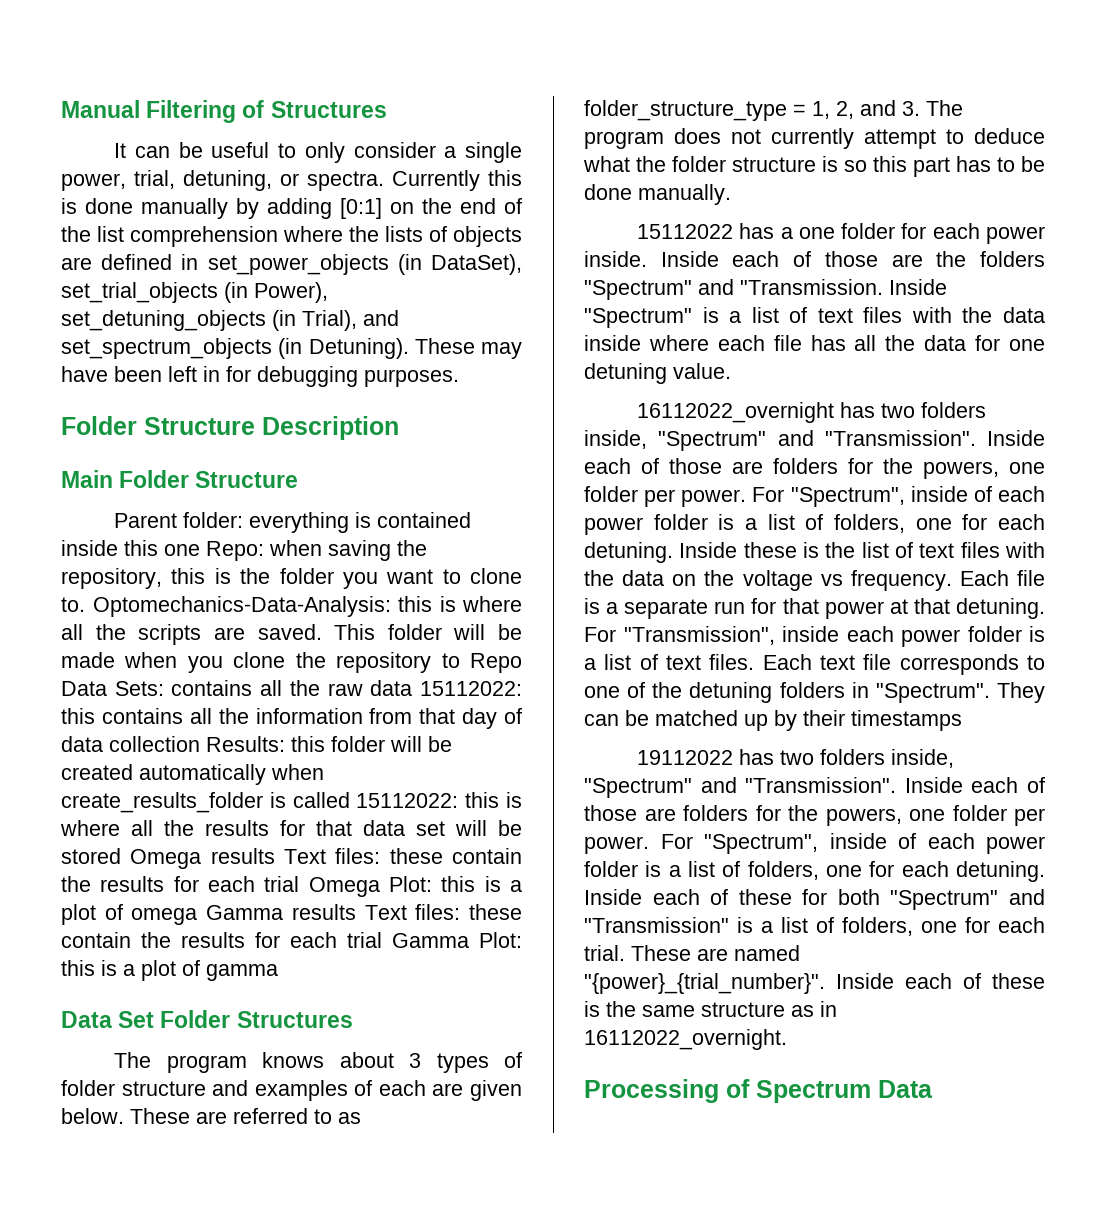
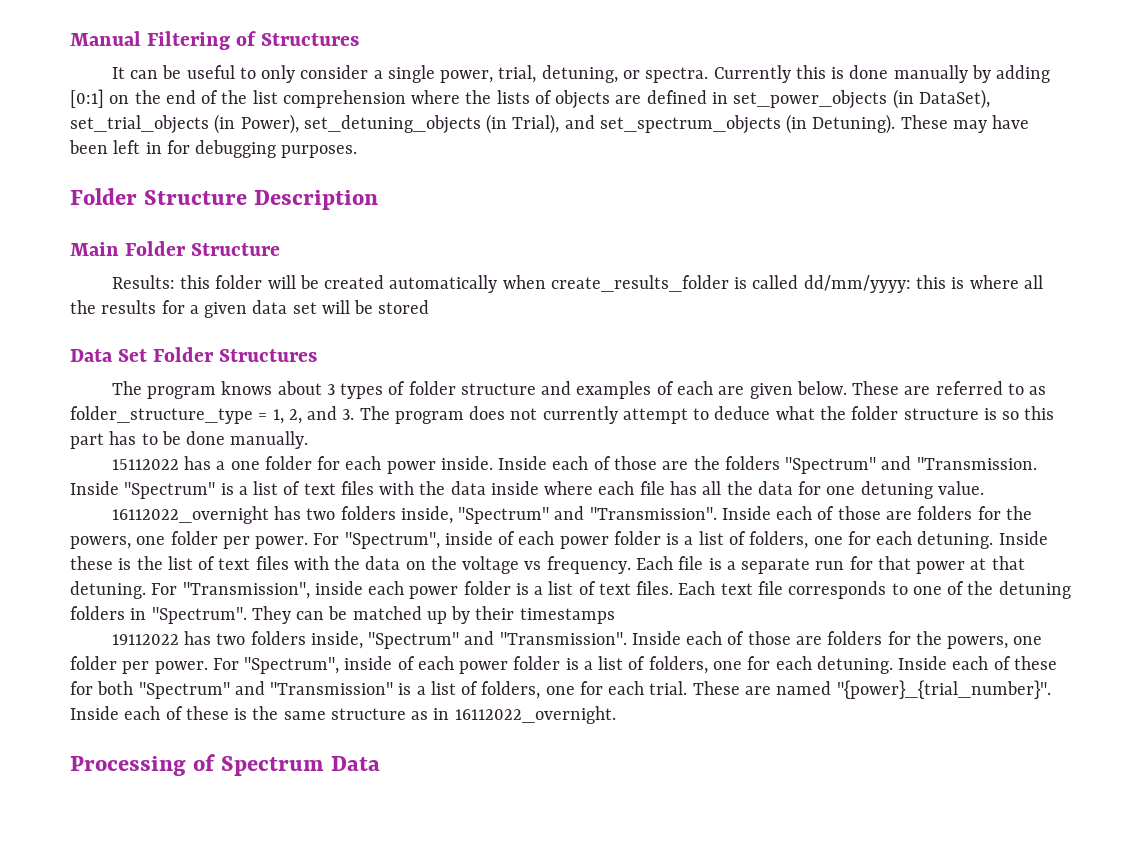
- Parent folder: everything is contained inside this one Repo: when saving the repository, this is the folder you want to clone to. Optomechanics-Data-Analysis: this is where all the scripts are saved. This folder will be made when you clone the repository to Repo Data Sets: contains all the raw data 15112022: this contains all the information from that day of data collection Results: this folder will be created automatically when create_results_folder is called 15112022: this is where all the results for that data set will be stored Omega results Text files: these contain the results for each trial Omega Plot: this is a plot of omega Gamma results Text files: these contain the results for each trial Gamma Plot: this is a plot of gamma
+ Results: this folder will be created automatically when create_results_folder is called dd/mm/yyyy: this is where all the results for a given data set will be stored

